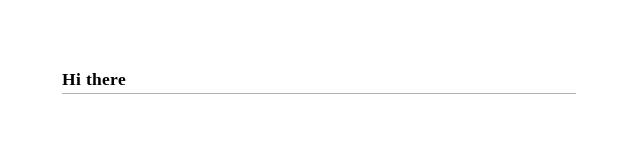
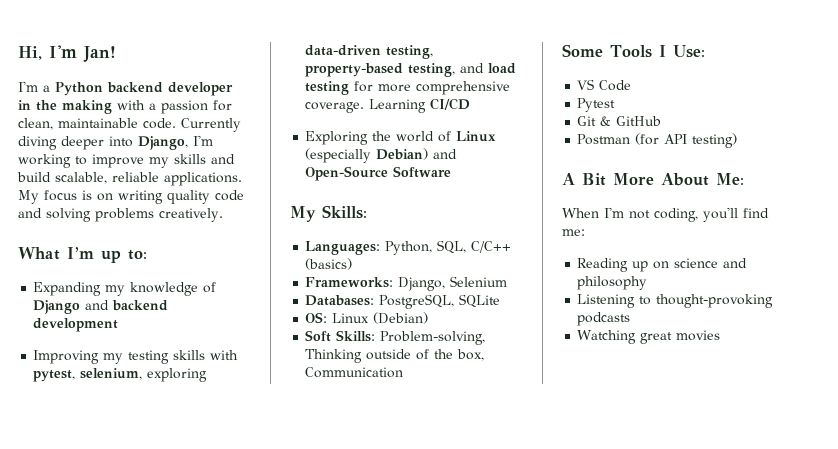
- Hi there
+ Hi, I'm Jan!
+ I'm a Python backend developer in the making with a passion for clean, maintainable code. Currently diving deeper into Django, I'm working to improve my skills and build scalable, reliable applications. My focus is on writing quality code and solving problems creatively.
+ What I’m up to:
+ Expanding my knowledge of Django and backend development
+ Improving my testing skills with pytest, selenium, exploring data-driven testing, property-based testing, and load testing for more comprehensive coverage. Learning CI/CD
+ Exploring the world of Linux (especially Debian) and Open-Source Software
+ My Skills:
+ Languages: Python, SQL, C/C++ (basics)
+ Frameworks: Django, Selenium
+ Databases: PostgreSQL, SQLite
+ OS: Linux (Debian)
+ Soft Skills: Problem-solving, Thinking outside of the box, Communication
+ Some Tools I Use:
+ VS Code
+ Pytest
+ Git & GitHub
+ Postman (for API testing)
+ A Bit More About Me:
+ When I'm not coding, you'll find me:
+ Reading up on science and philosophy
+ Listening to thought-provoking podcasts
+ Watching great movies

